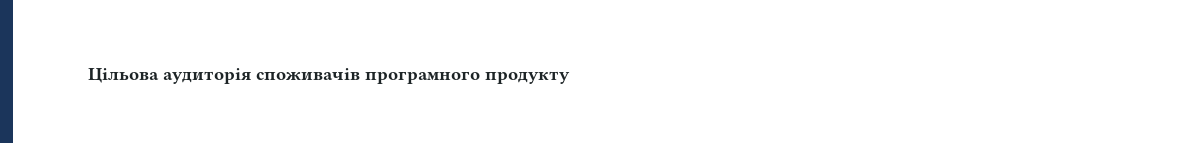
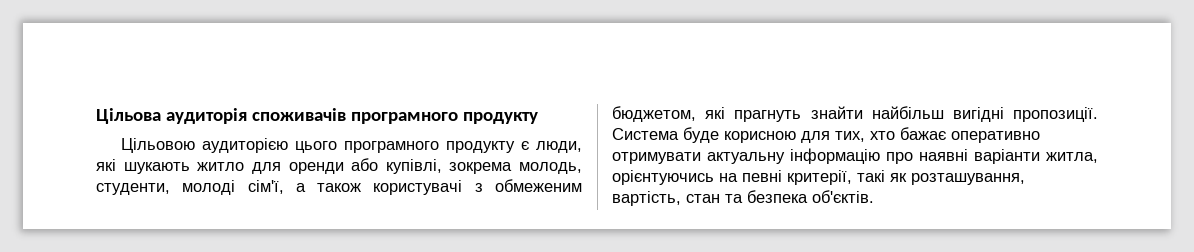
+ Цільовою аудиторією цього програмного продукту є люди, які шукають житло для оренди або купівлі, зокрема молодь, студенти, молоді сім'ї, а також користувачі з обмеженим бюджетом, які прагнуть знайти найбільш вигідні пропозиції. Система буде корисною для тих, хто бажає оперативно отримувати актуальну інформацію про наявні варіанти житла, орієнтуючись на певні критерії, такі як розташування, вартість, стан та безпека об'єктів.

